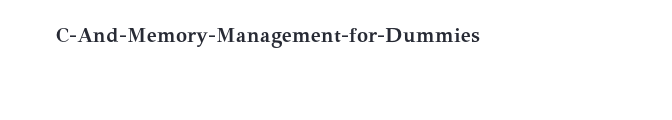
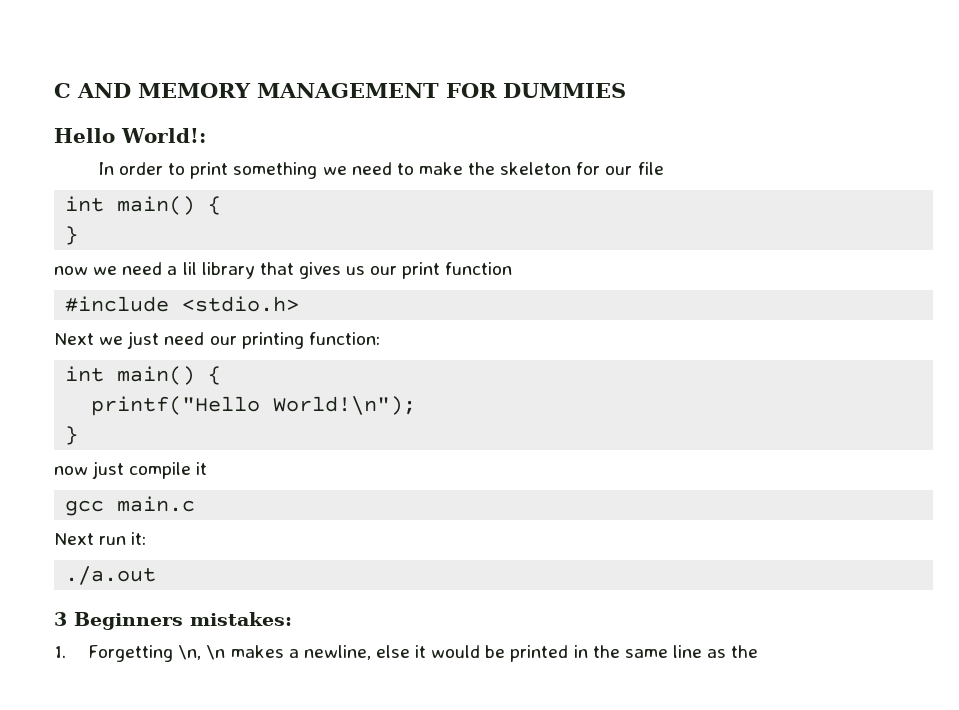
- C-And-Memory-Management-for-Dummies
+ C AND MEMORY MANAGEMENT FOR DUMMIES
+ Hello World!:
+ In order to print something we need to make the skeleton for our file
+ int main() {
+ }
+ now we need a lil library that gives us our print function
+ #include <stdio.h>
+ Next we just need our printing function:
+ int main() {
+ printf("Hello World!\n");
+ }
+ now just compile it
+ gcc main.c
+ Next run it:
+ ./a.out
+ 3 Beginners mistakes:
+ 1. Forgetting \n, \n makes a newline, else it would be printed in the same line as the

